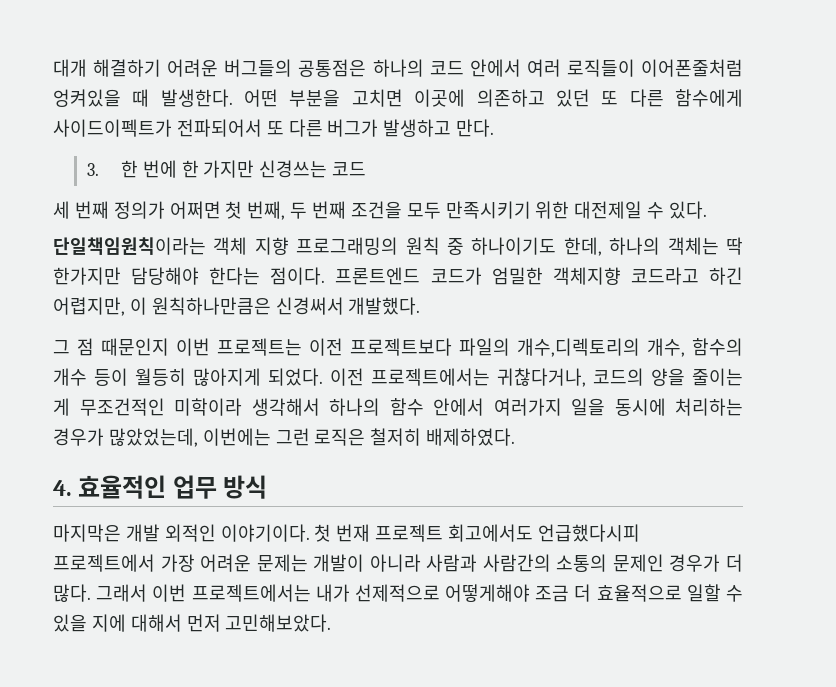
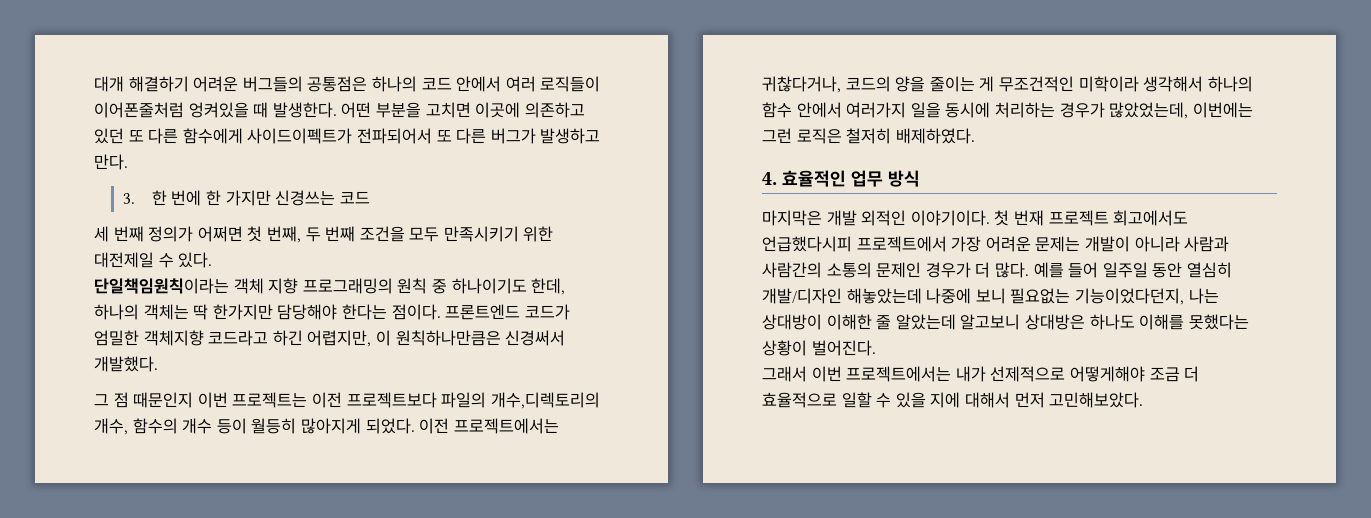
- 첫 번재 프로젝트 회고에서도 언급했다시피 프로젝트에서 가장 어려운 문제는 개발이 아니라 사람과 사람간의 소통의 문제인 경우가 더 많다. 그래서 이번 프로젝트에서는 내가 선제적으로 어떻게해야 조금 더 효율적으로 일할 수 있을 지에 대해서 먼저 고민해보았다.
+ 첫 번재 프로젝트 회고에서도 언급했다시피 프로젝트에서 가장 어려운 문제는 개발이 아니라 사람과 사람간의 소통의 문제인 경우가 더 많다. 예를 들어 일주일 동안 열심히 개발/디자인 해놓았는데 나중에 보니 필요없는 기능이었다던지, 나는 상대방이 이해한 줄 알았는데 알고보니 상대방은 하나도 이해를 못했다는 상황이 벌어진다.
+ 그래서 이번 프로젝트에서는 내가 선제적으로 어떻게해야 조금 더 효율적으로 일할 수 있을 지에 대해서 먼저 고민해보았다.

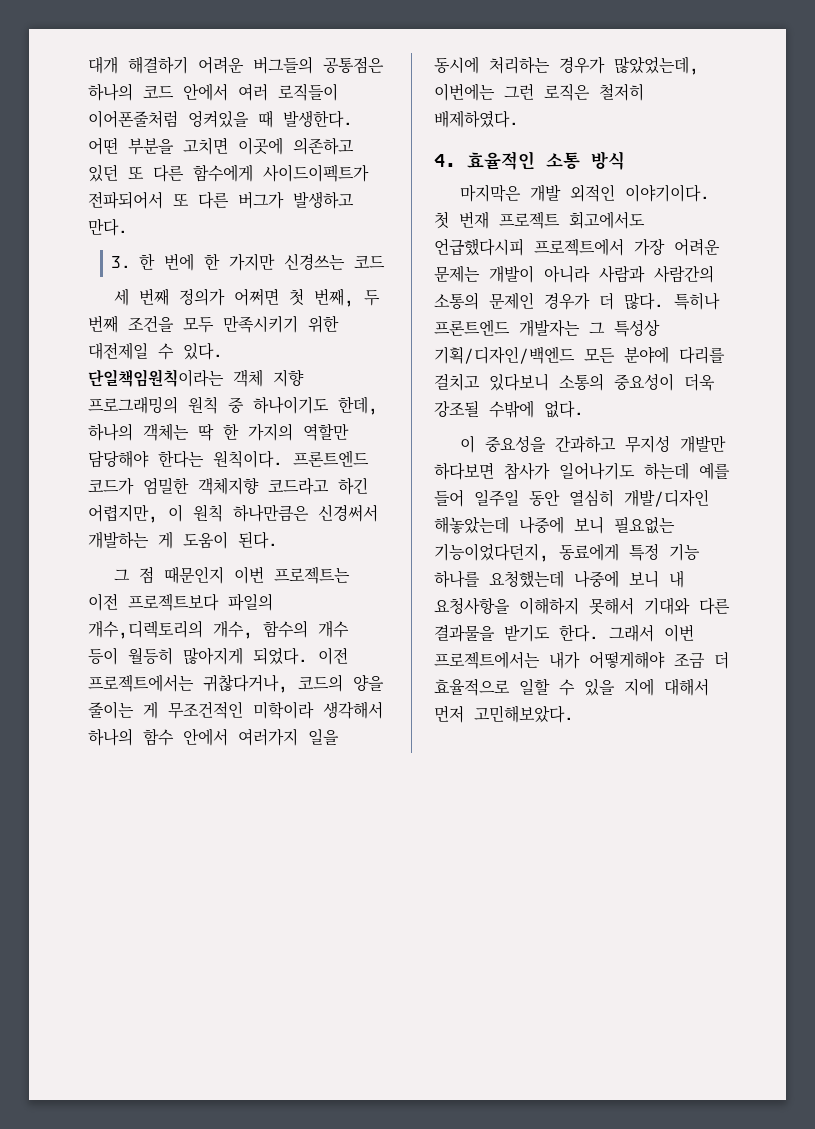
- 단일책임원칙이라는 객체 지향 프로그래밍의 원칙 중 하나이기도 한데, 하나의 객체는 딱 한가지만 담당해야 한다는 점이다.
+ 단일책임원칙이라는 객체 지향 프로그래밍의 원칙 중 하나이기도 한데, 하나의 객체는 딱 한 가지의 역할만 담당해야 한다는 원칙이다.
- 프론트엔드 코드가 엄밀한 객체지향 코드라고 하긴 어렵지만, 이 원칙하나만큼은 신경써서 개발했다.
+ 프론트엔드 코드가 엄밀한 객체지향 코드라고 하긴 어렵지만, 이 원칙 하나만큼은 신경써서 개발하는 게 도움이 된다.
- 4. 효율적인 업무 방식
+ 4. 효율적인 소통 방식
- 예를 들어 일주일 동안 열심히 개발/디자인 해놓았는데 나중에 보니 필요없는 기능이었다던지, 나는 상대방이 이해한 줄 알았는데 알고보니 상대방은 하나도 이해를 못했다는 상황이 벌어진다.
- 그래서 이번 프로젝트에서는 내가 선제적으로 어떻게해야 조금 더 효율적으로 일할 수 있을 지에 대해서 먼저 고민해보았다.
+ 특히나 프론트엔드 개발자는 그 특성상 기획/디자인/백엔드 모든 분야에 다리를 걸치고 있다보니 소통의 중요성이 더욱 강조될 수밖에 없다.
+ 이 중요성을 간과하고 무지성 개발만 하다보면 참사가 일어나기도 하는데 예를 들어 일주일 동안 열심히 개발/디자인 해놓았는데 나중에 보니 필요없는 기능이었다던지, 동료에게 특정 기능 하나를 요청했는데 나중에 보니 내 요청사항을 이해하지 못해서 기대와 다른 결과물을 받기도 한다. 그래서 이번 프로젝트에서는 내가 어떻게해야 조금 더 효율적으로 일할 수 있을 지에 대해서 먼저 고민해보았다.

